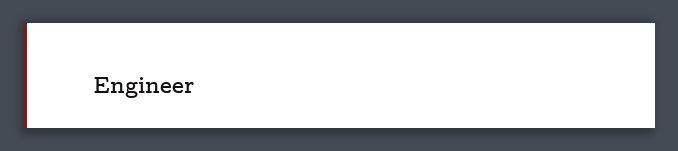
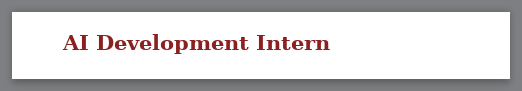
- Engineer
+ AI Development Intern

